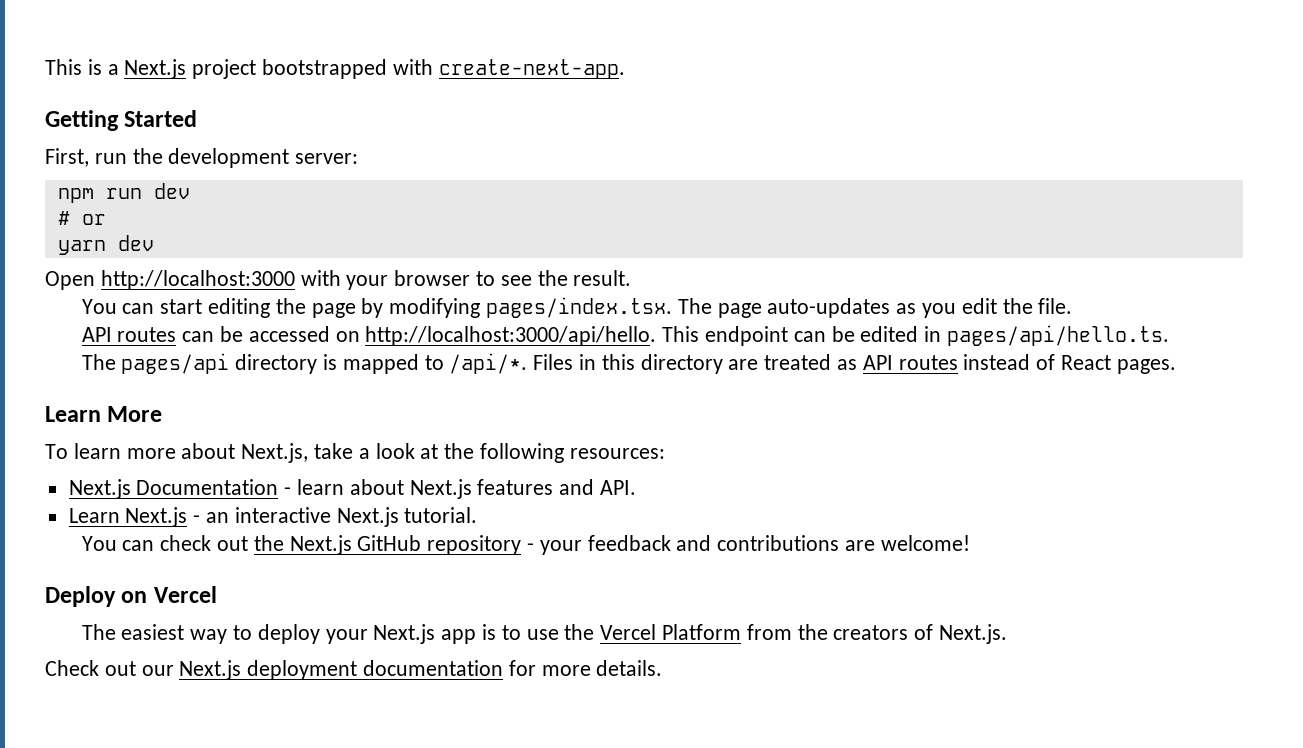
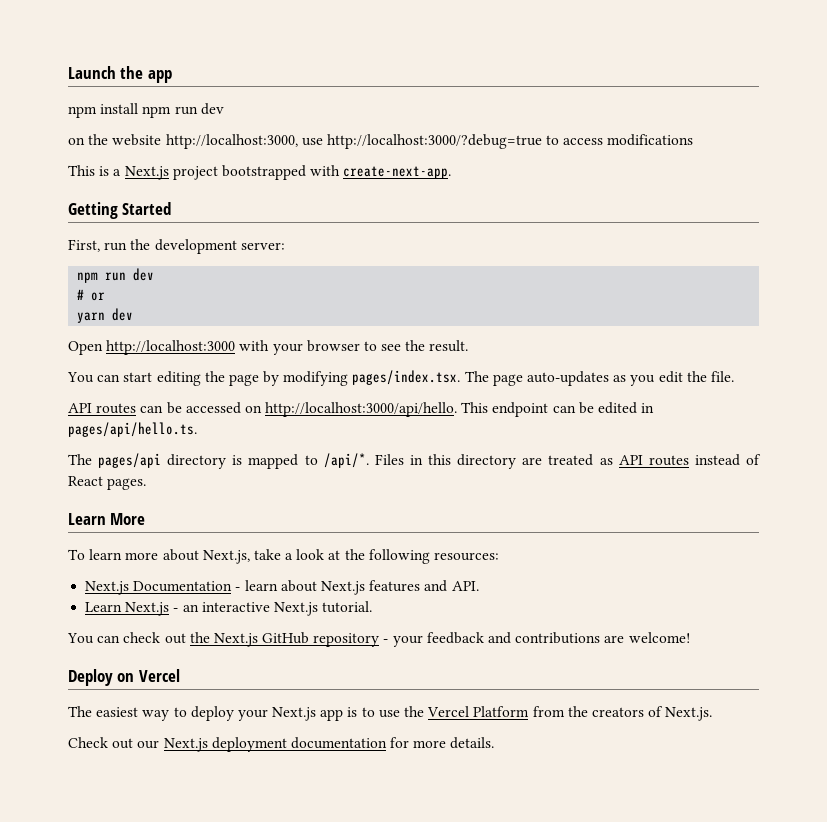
+ Launch the app
+ npm install npm run dev
+ on the website http://localhost:3000, use http://localhost:3000/?debug=true to access modifications

